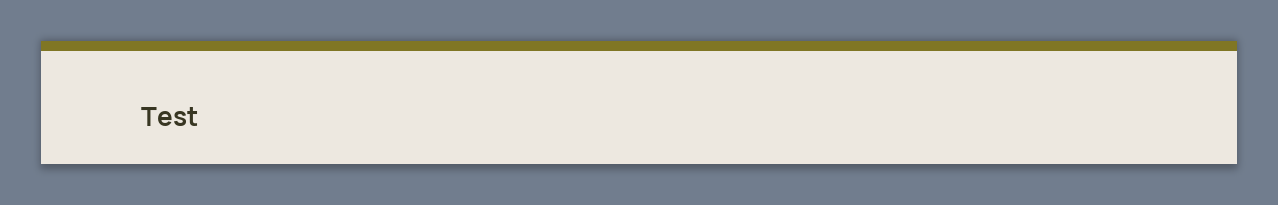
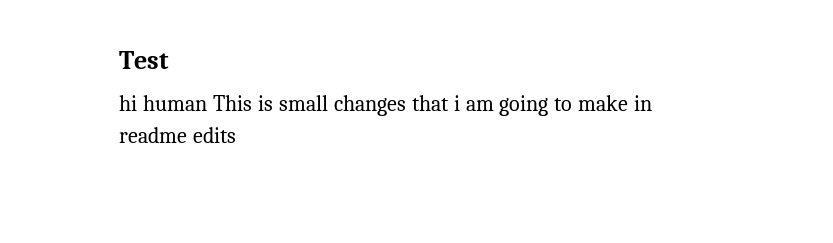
+ hi human This is small changes that i am going to make in readme edits

